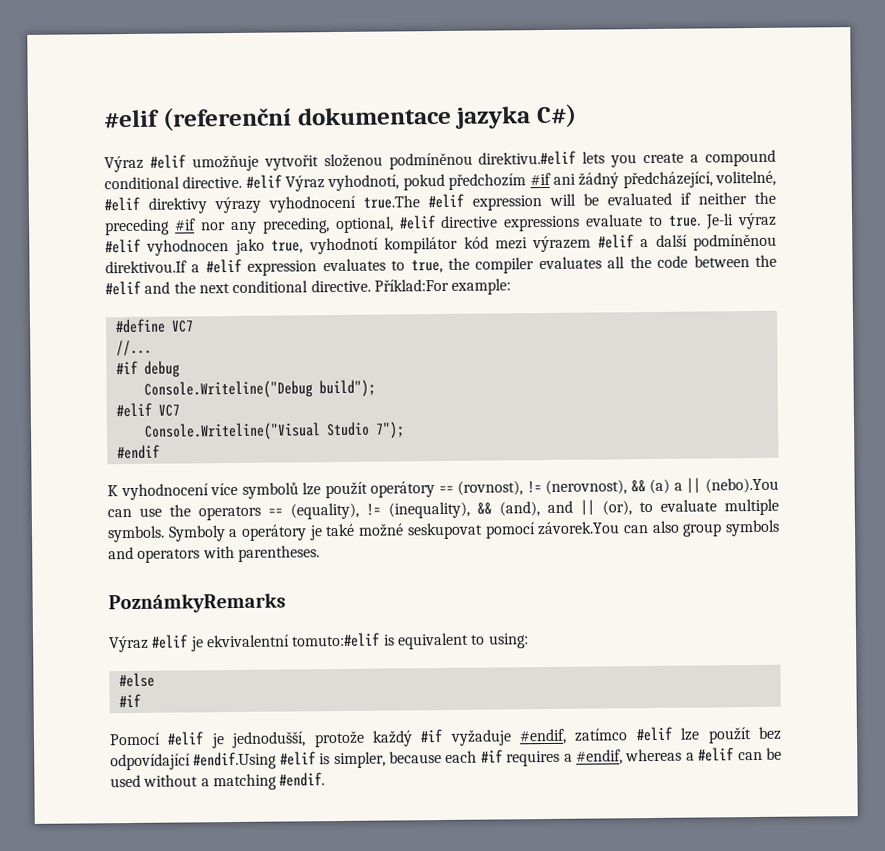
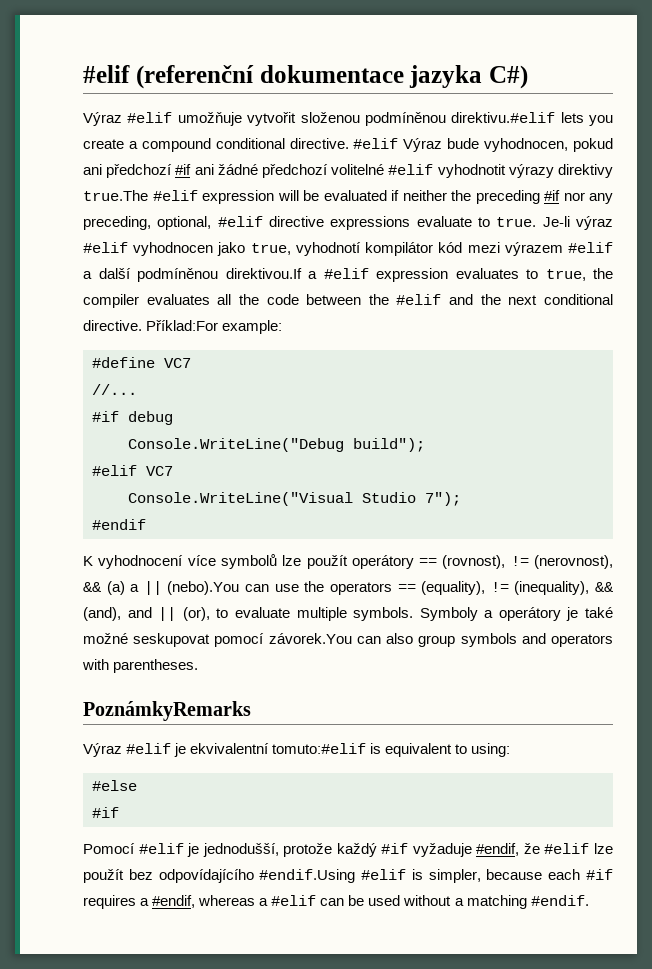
- #elif Výraz vyhodnotí, pokud předchozím #if ani žádný předcházející, volitelné, #elif direktivy výrazy vyhodnocení true.The #elif expression will be evaluated if neither the preceding #if nor any preceding, optional, #elif directive expressions evaluate to true.
+ #elif Výraz bude vyhodnocen, pokud ani předchozí #if ani žádné předchozí volitelné #elif vyhodnotit výrazy direktivy true.The #elif expression will be evaluated if neither the preceding #if nor any preceding, optional, #elif directive expressions evaluate to true.
- Console.Writeline("Debug build");
+ Console.WriteLine("Debug build");
- Console.Writeline("Visual Studio 7");
+ Console.WriteLine("Visual Studio 7");
- Pomocí #elif je jednodušší, protože každý #if vyžaduje #endif, zatímco #elif lze použít bez odpovídající #endif.Using #elif is simpler, because each #if requires a #endif, whereas a #elif can be used without a matching #endif.
+ Pomocí #elif je jednodušší, protože každý #if vyžaduje #endif, že #elif lze použít bez odpovídajícího #endif.Using #elif is simpler, because each #if requires a #endif, whereas a #elif can be used without a matching #endif.

